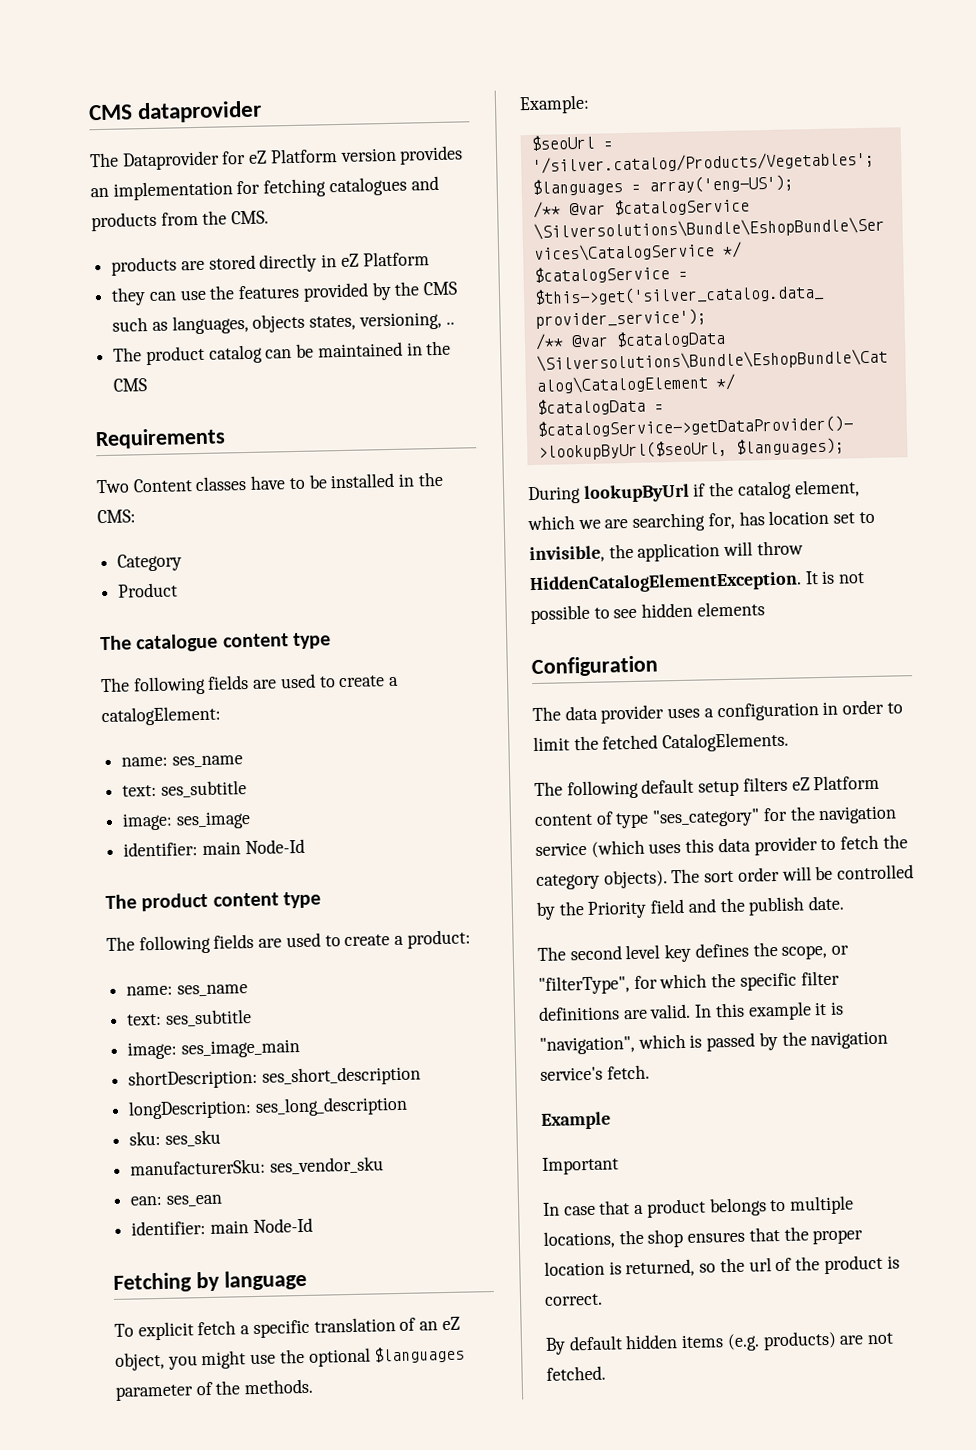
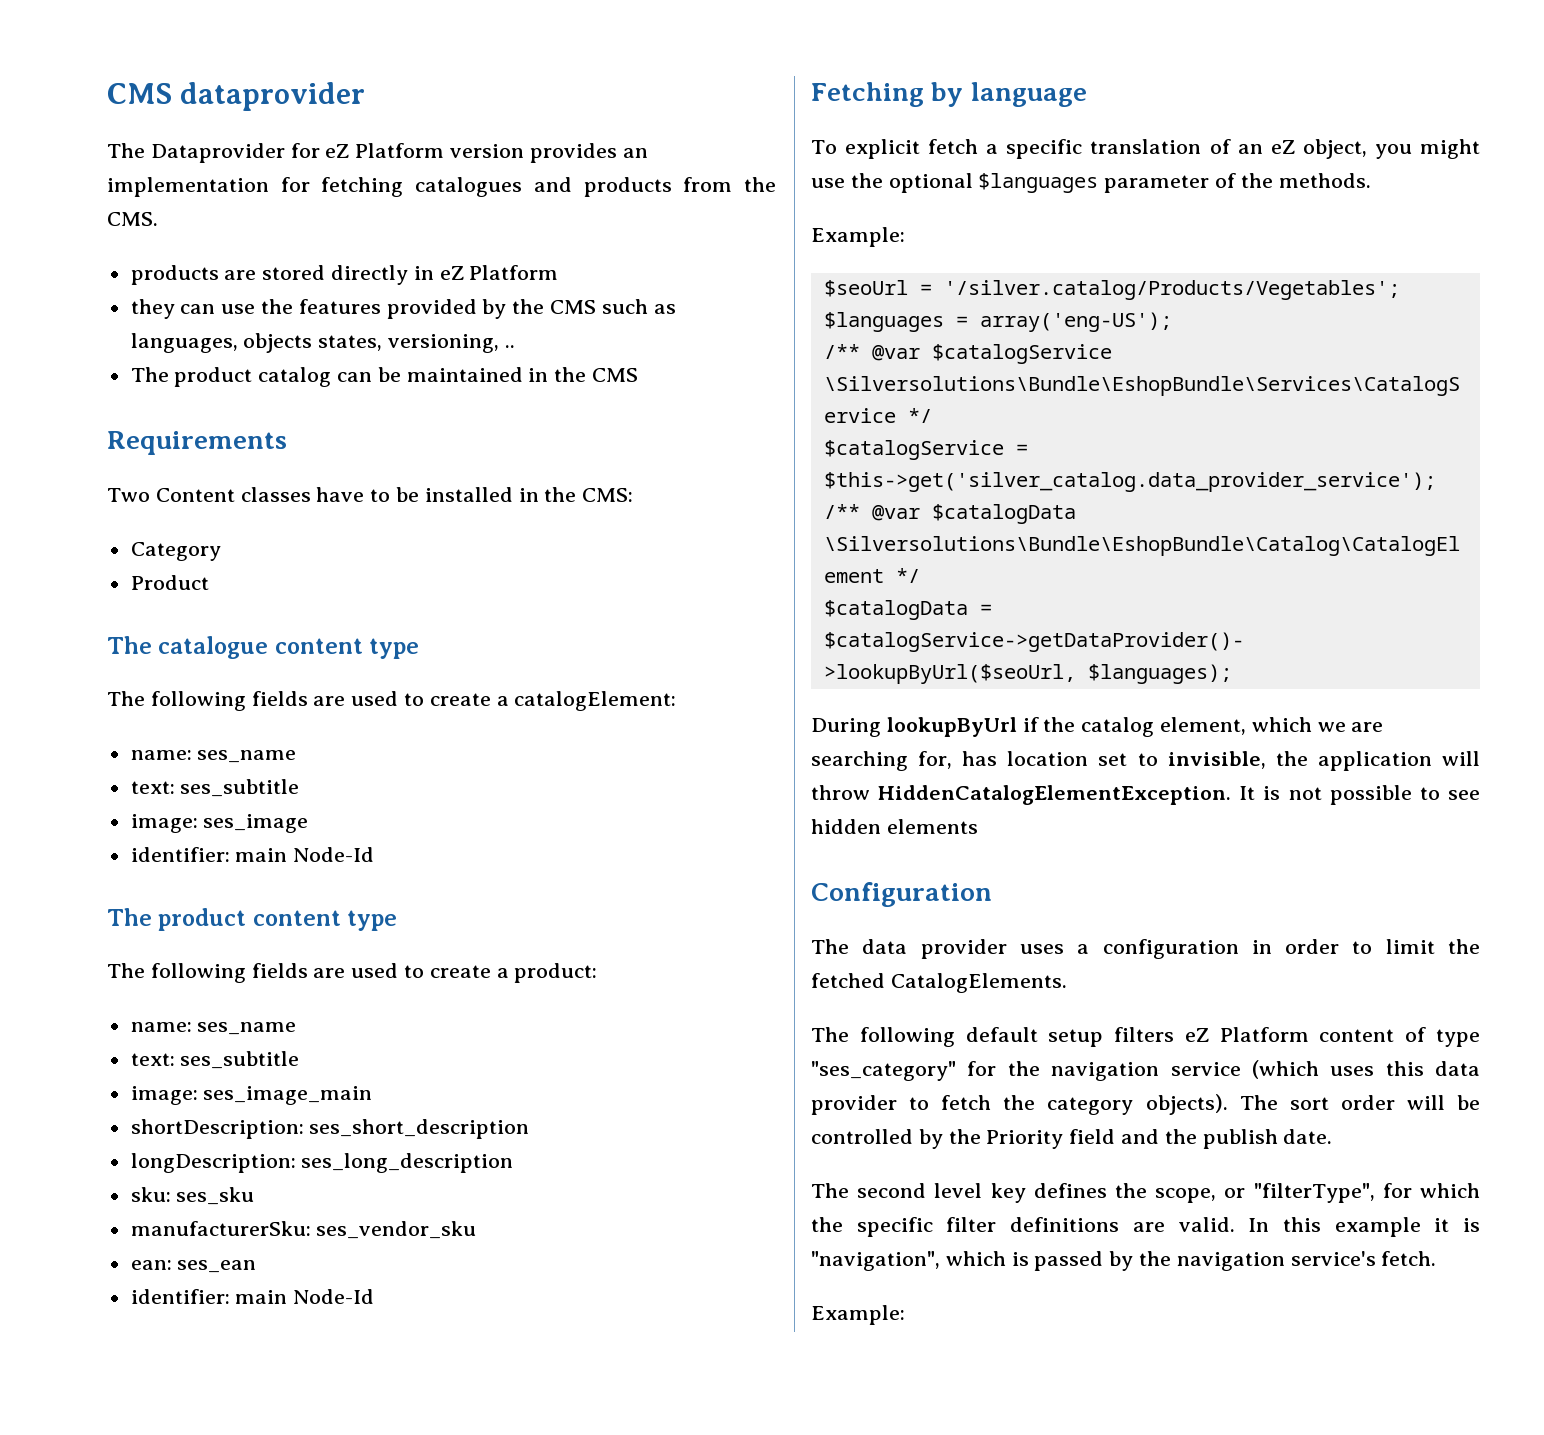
  In this example it is "navigation", which is passed by the navigation service's fetch.
- Example
- Important
- In case that a product belongs to multiple locations, the shop ensures that the proper location is returned, so the url of the product is correct.
- By default hidden items (e.g. products) are not fetched.
+ Example:

